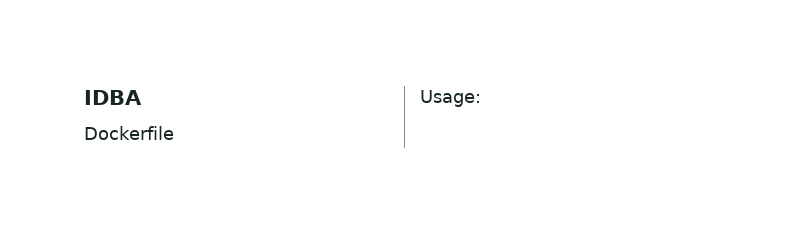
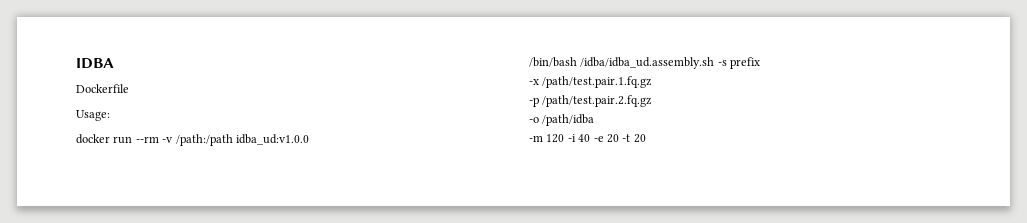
+ docker run --rm -v /path:/path idba_ud:v1.0.0
+ /bin/bash /idba/idba_ud.assembly.sh -s prefix
+ -x /path/test.pair.1.fq.gz
+ -p /path/test.pair.2.fq.gz
+ -o /path/idba
+ -m 120 -i 40 -e 20 -t 20

